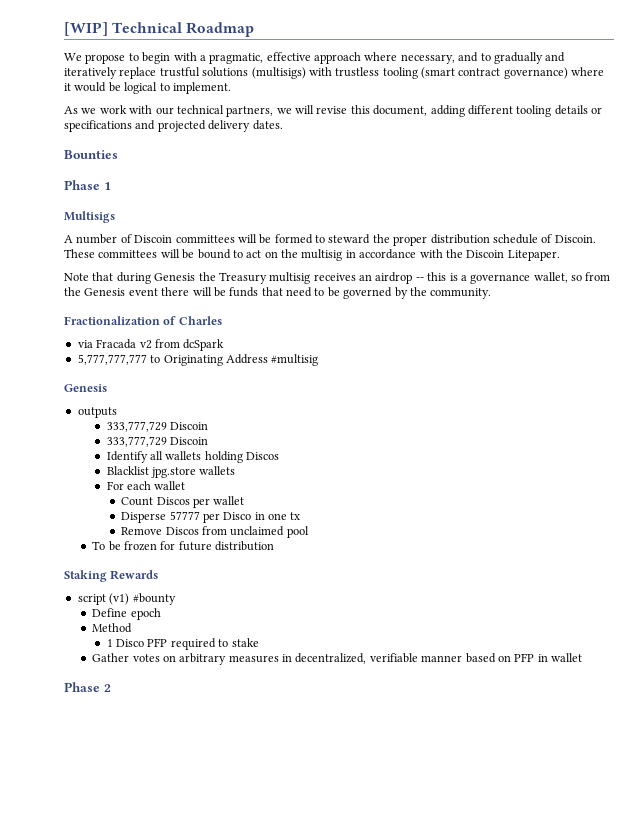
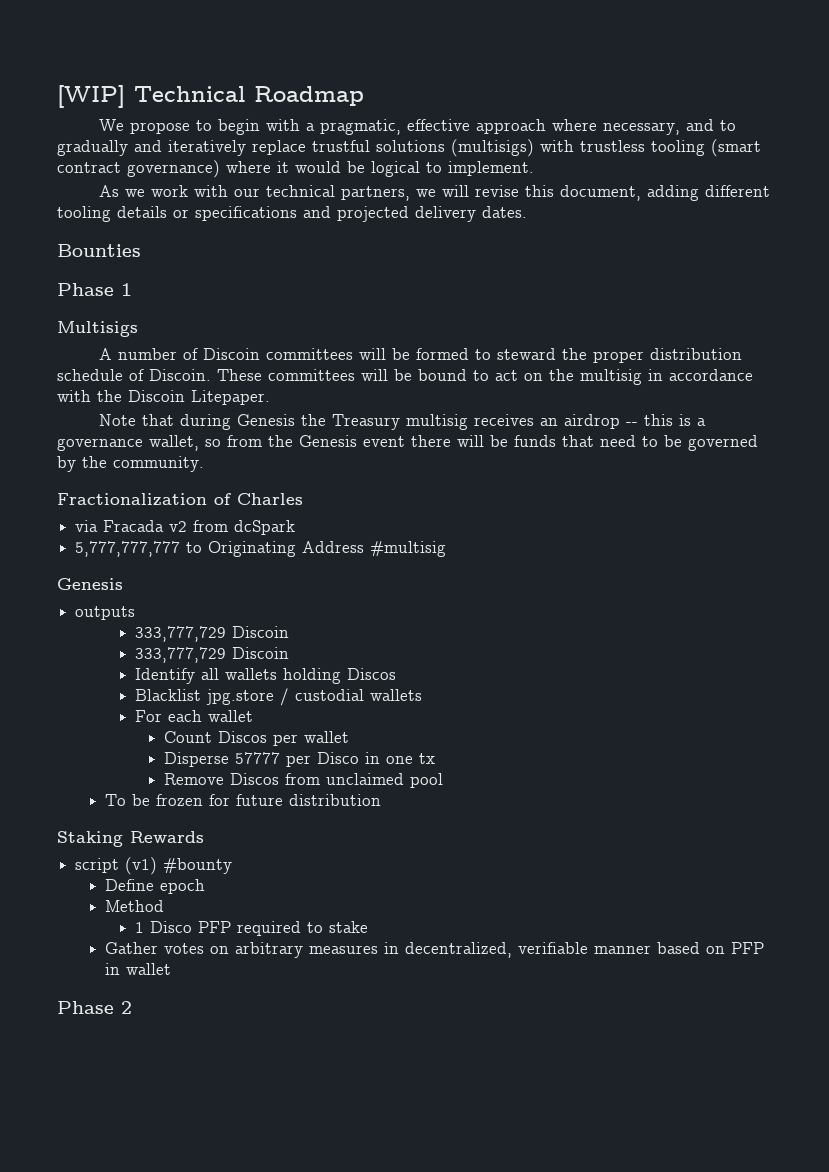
- Blacklist jpg.store wallets
+ Blacklist jpg.store / custodial wallets

